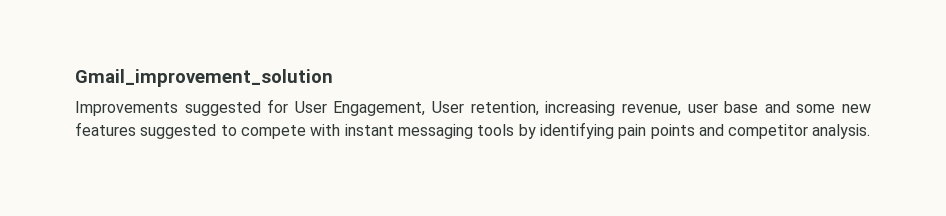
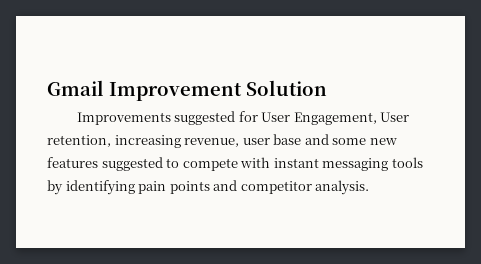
- Gmail_improvement_solution
+ Gmail Improvement Solution

